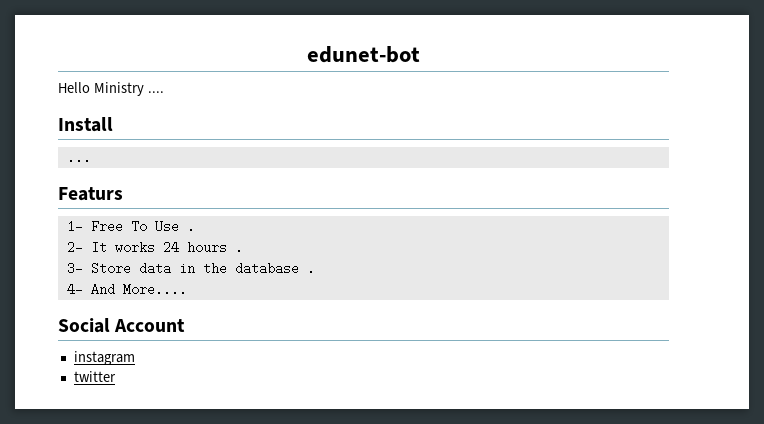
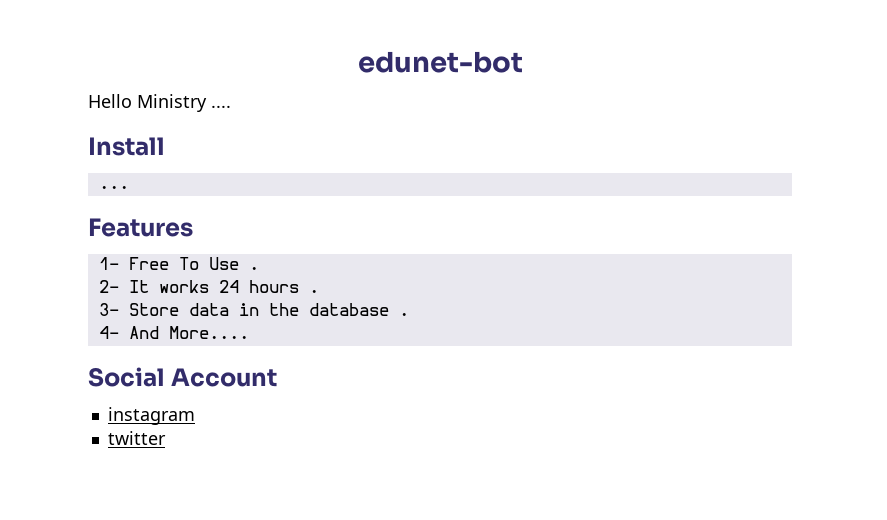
- Featurs
+ Features

